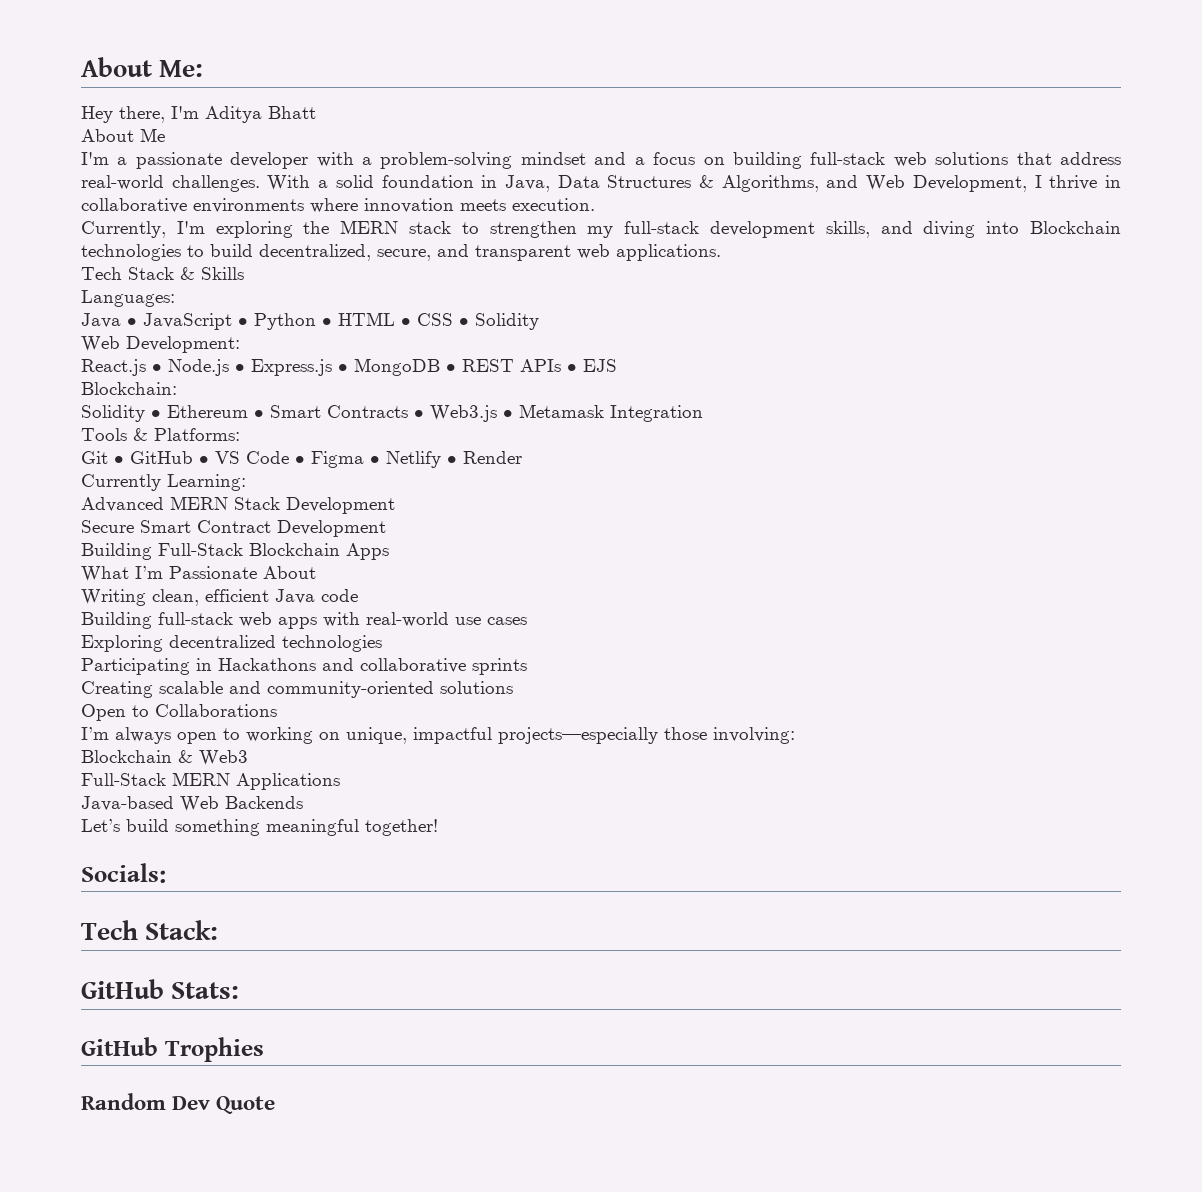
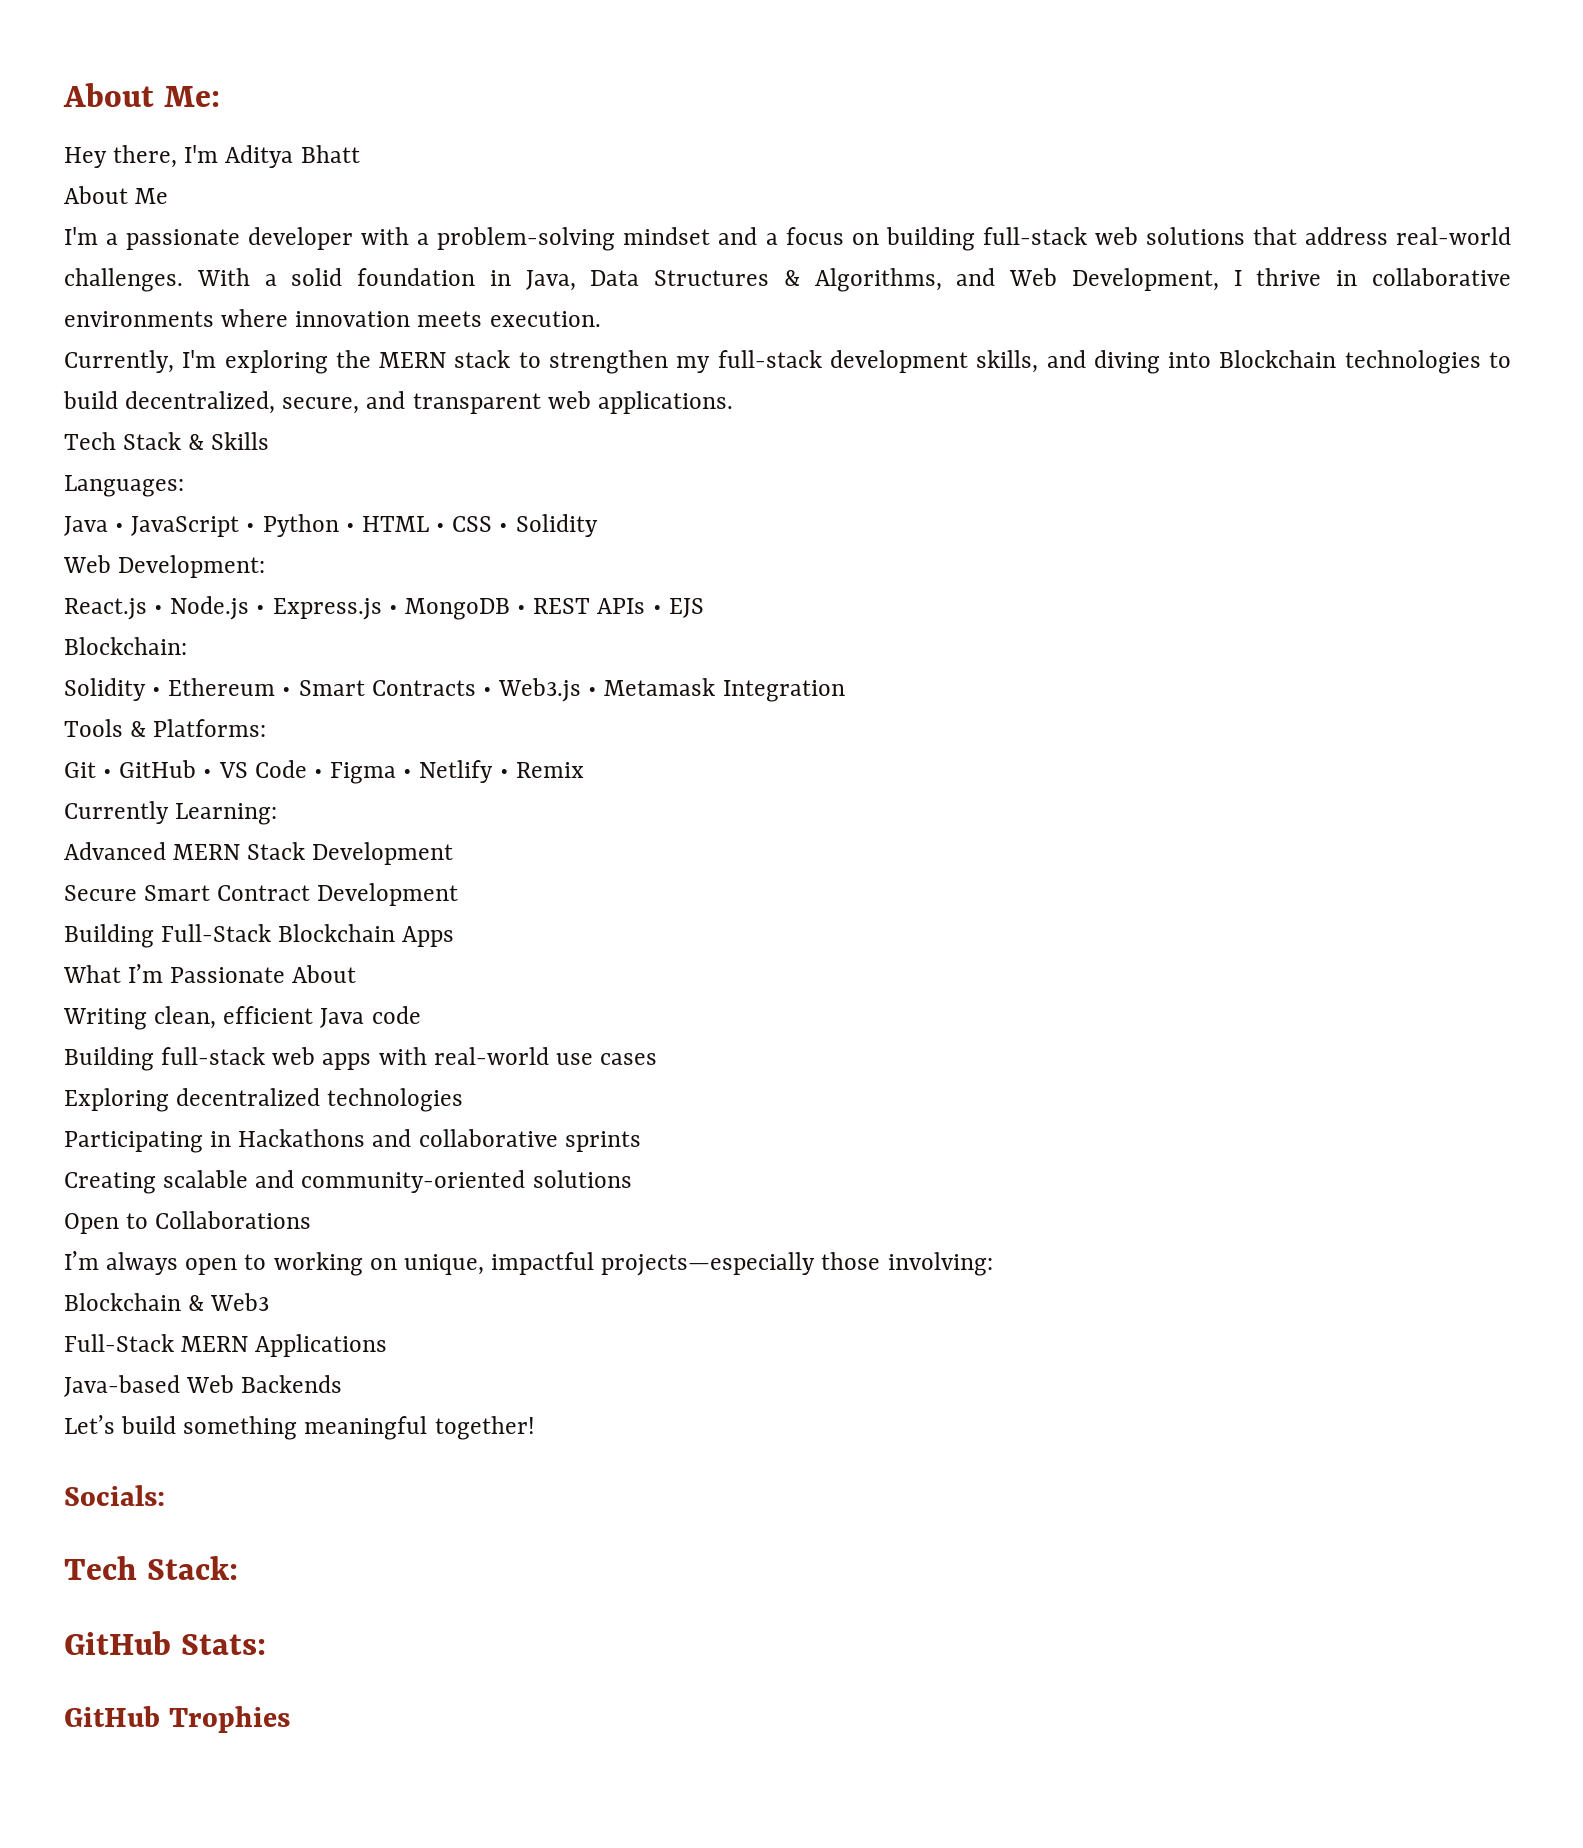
- Git • GitHub • VS Code • Figma • Netlify • Render
+ Git • GitHub • VS Code • Figma • Netlify • Remix
- Random Dev Quote

